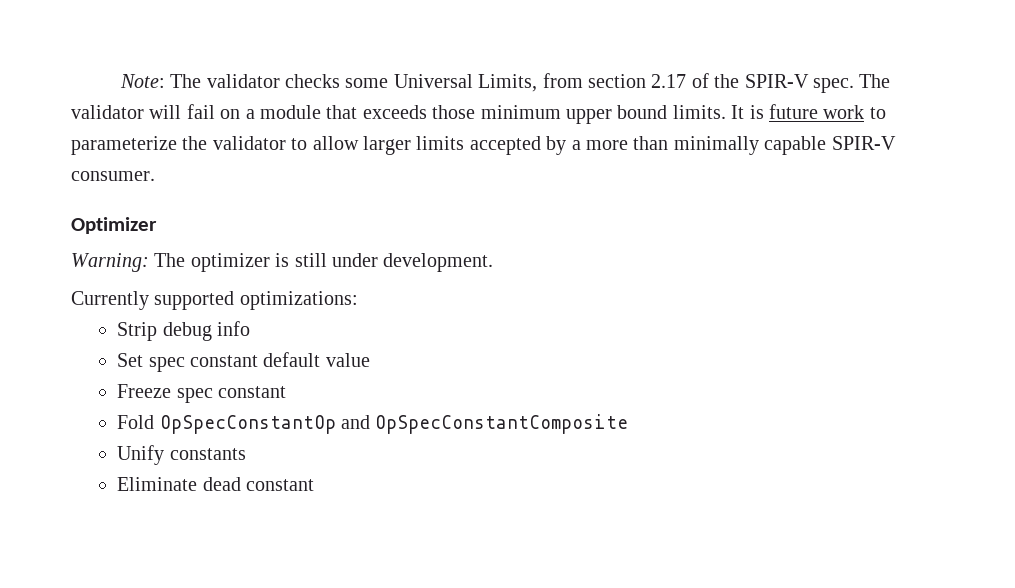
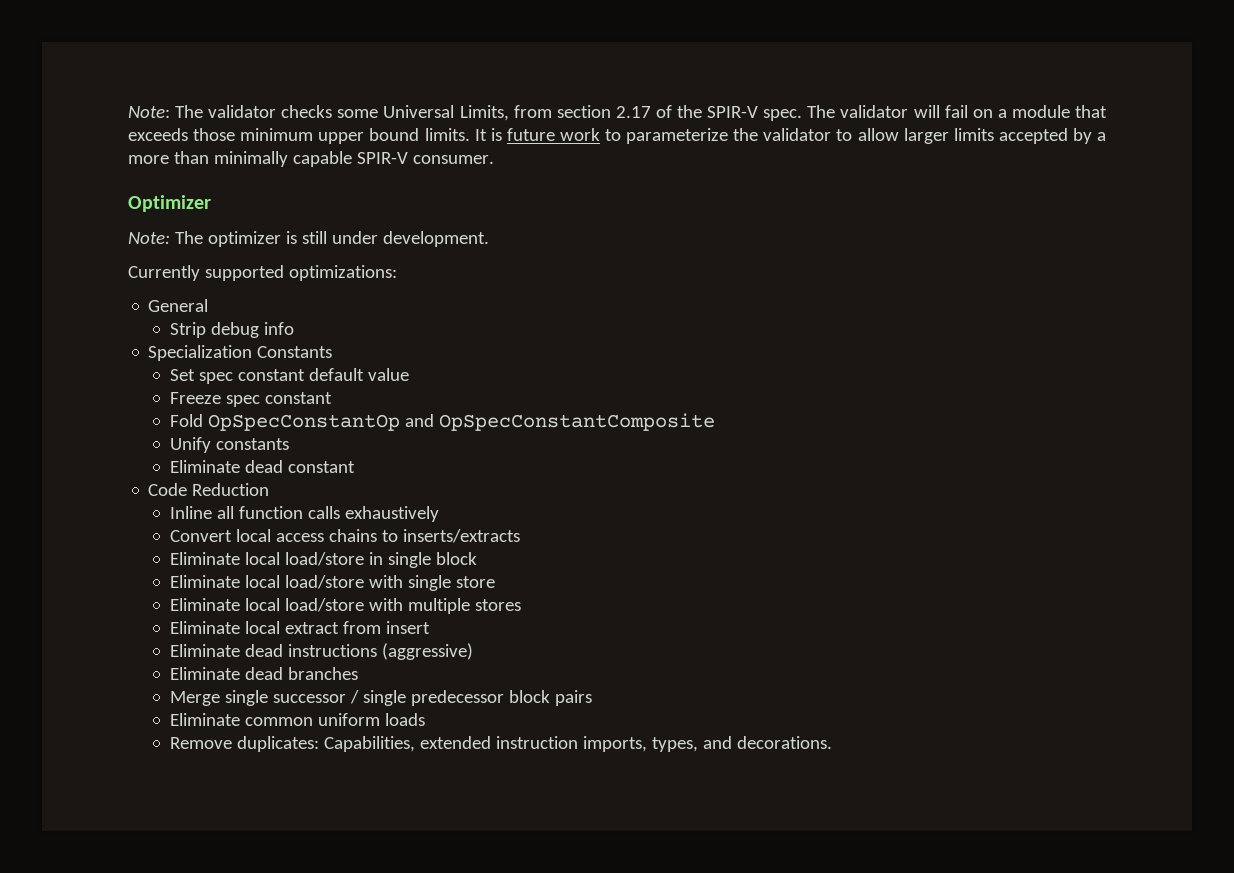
- Warning: The optimizer is still under development.
+ Note: The optimizer is still under development.
+ General
+ Specialization Constants
+ Code Reduction
+ Inline all function calls exhaustively
+ Convert local access chains to inserts/extracts
+ Eliminate local load/store in single block
+ Eliminate local load/store with single store
+ Eliminate local load/store with multiple stores
+ Eliminate local extract from insert
+ Eliminate dead instructions (aggressive)
+ Eliminate dead branches
+ Merge single successor / single predecessor block pairs
+ Eliminate common uniform loads
+ Remove duplicates: Capabilities, extended instruction imports, types, and decorations.

